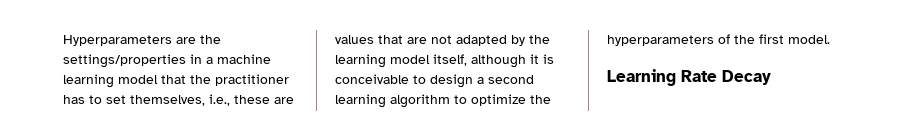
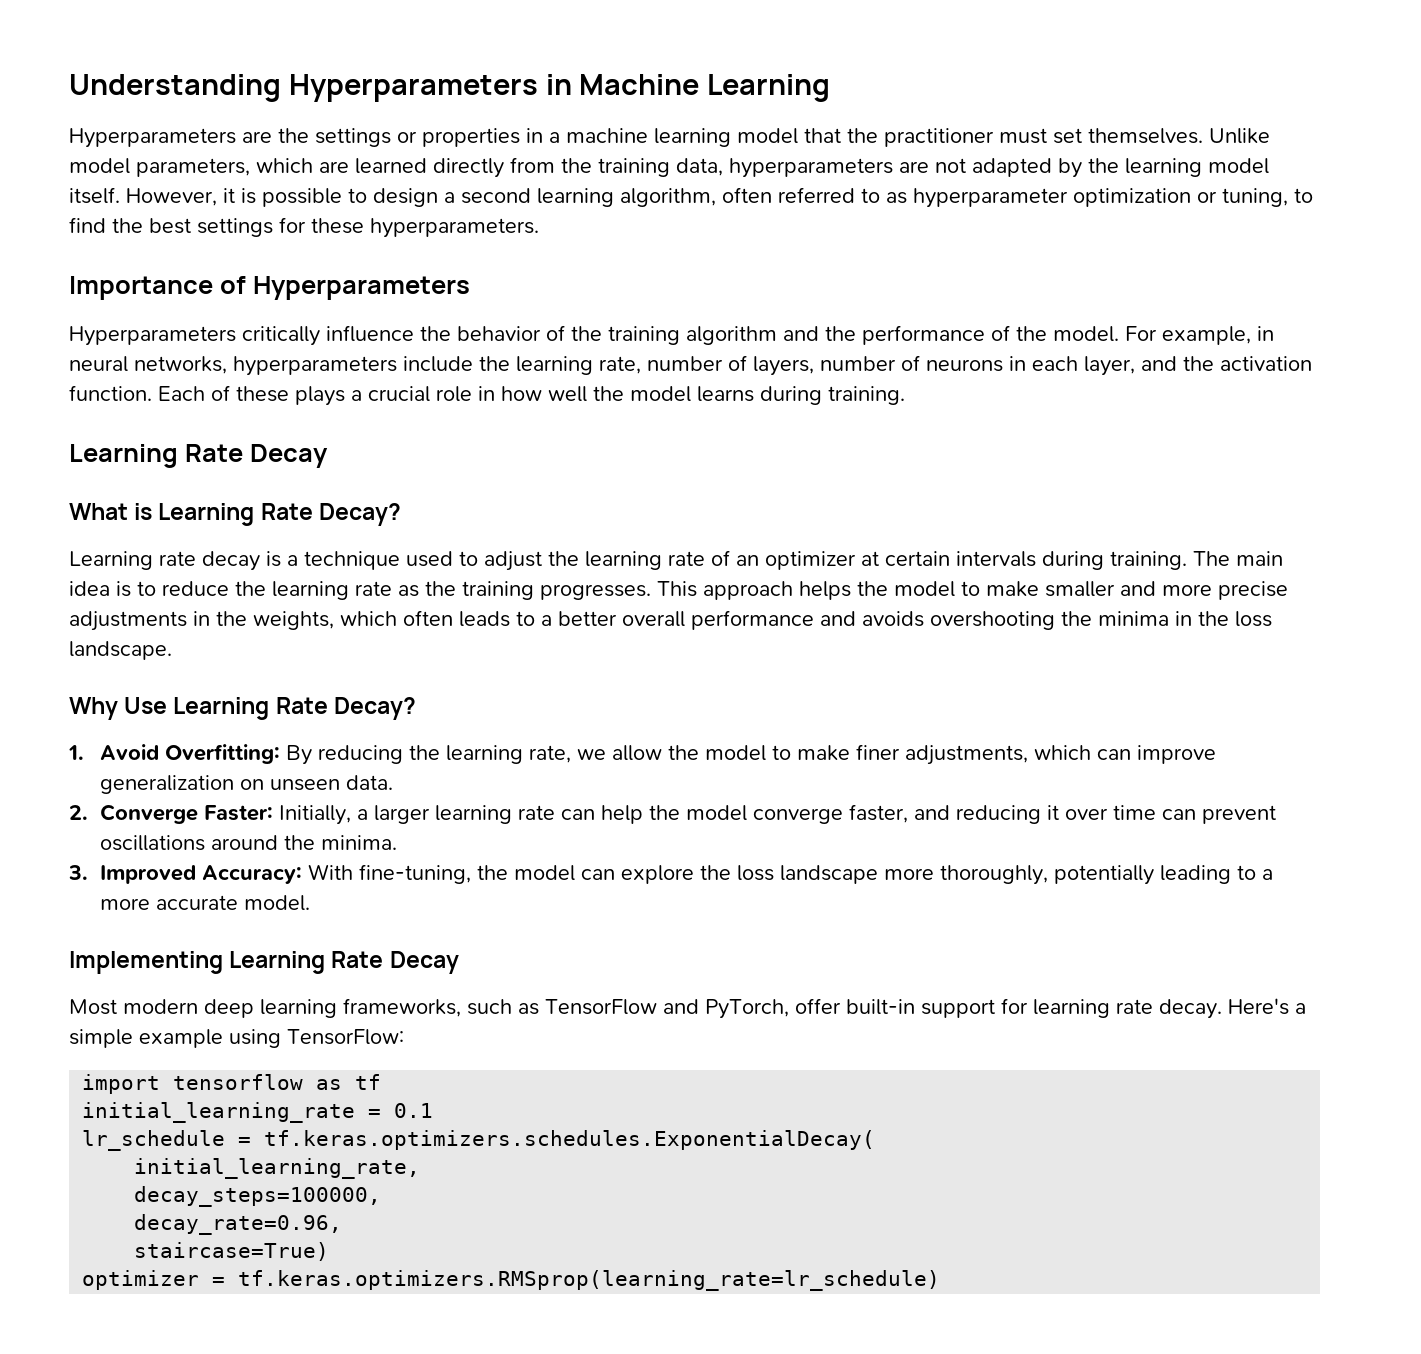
- Hyperparameters are the settings/properties in a machine learning model that the practitioner has to set themselves, i.e., these are values that are not adapted by the learning model itself, although it is conceivable to design a second learning algorithm to optimize the hyperparameters of the first model.
+ Understanding Hyperparameters in Machine Learning
+ Hyperparameters are the settings or properties in a machine learning model that the practitioner must set themselves. Unlike model parameters, which are learned directly from the training data, hyperparameters are not adapted by the learning model itself. However, it is possible to design a second learning algorithm, often referred to as hyperparameter optimization or tuning, to find the best settings for these hyperparameters.
+ Importance of Hyperparameters
+ Hyperparameters critically influence the behavior of the training algorithm and the performance of the model. For example, in neural networks, hyperparameters include the learning rate, number of layers, number of neurons in each layer, and the activation function. Each of these plays a crucial role in how well the model learns during training.
  Learning Rate Decay
+ What is Learning Rate Decay?
+ Learning rate decay is a technique used to adjust the learning rate of an optimizer at certain intervals during training. The main idea is to reduce the learning rate as the training progresses. This approach helps the model to make smaller and more precise adjustments in the weights, which often leads to a better overall performance and avoids overshooting the minima in the loss landscape.
+ Why Use Learning Rate Decay?
+ 1. Avoid Overfitting: By reducing the learning rate, we allow the model to make finer adjustments, which can improve generalization on unseen data.
+ 2. Converge Faster: Initially, a larger learning rate can help the model converge faster, and reducing it over time can prevent oscillations around the minima.
+ 3. Improved Accuracy: With fine-tuning, the model can explore the loss landscape more thoroughly, potentially leading to a more accurate model.
+ Implementing Learning Rate Decay
+ Most modern deep learning frameworks, such as TensorFlow and PyTorch, offer built-in support for learning rate decay. Here's a simple example using TensorFlow:
+ import tensorflow as tf
+ initial_learning_rate = 0.1
+ lr_schedule = tf.keras.optimizers.schedules.ExponentialDecay(
+ initial_learning_rate,
+ decay_steps=100000,
+ decay_rate=0.96,
+ staircase=True)
+ optimizer = tf.keras.optimizers.RMSprop(learning_rate=lr_schedule)

